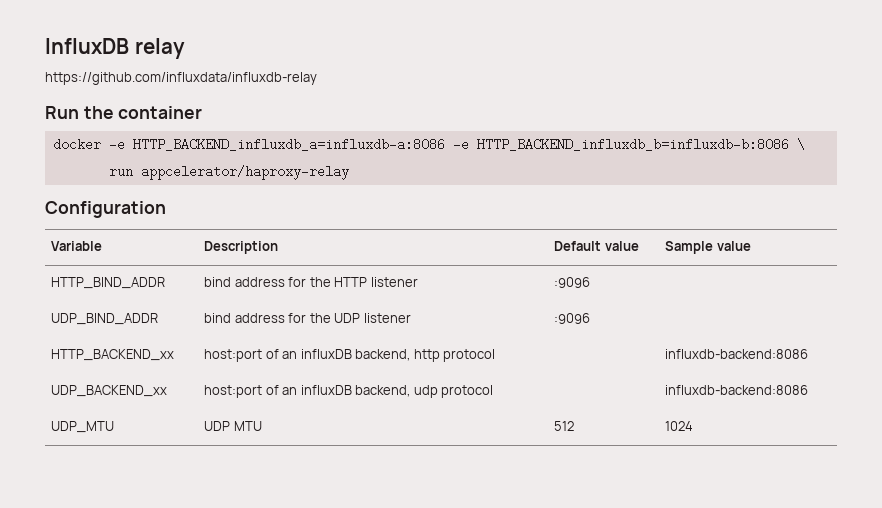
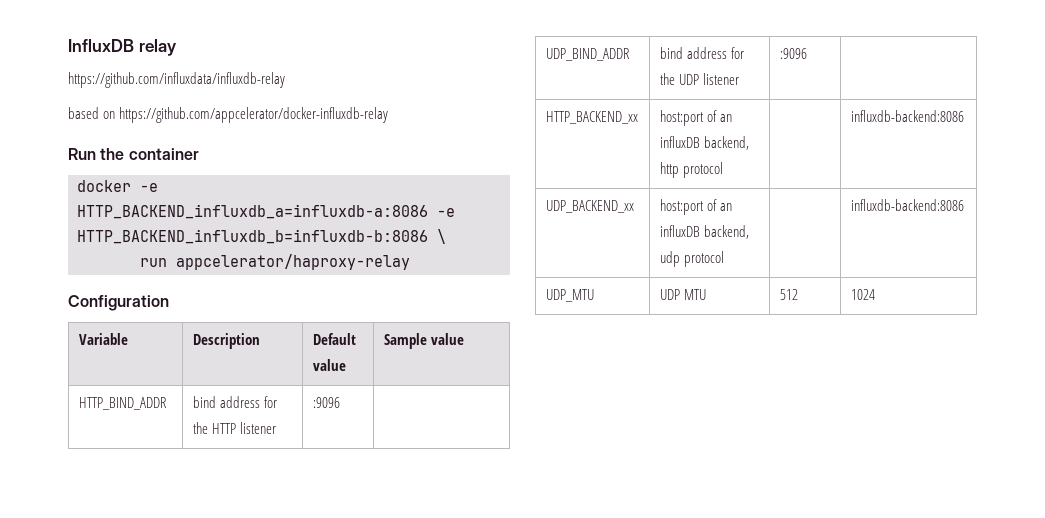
+ based on https://github.com/appcelerator/docker-influxdb-relay

